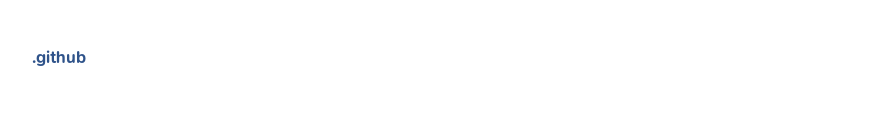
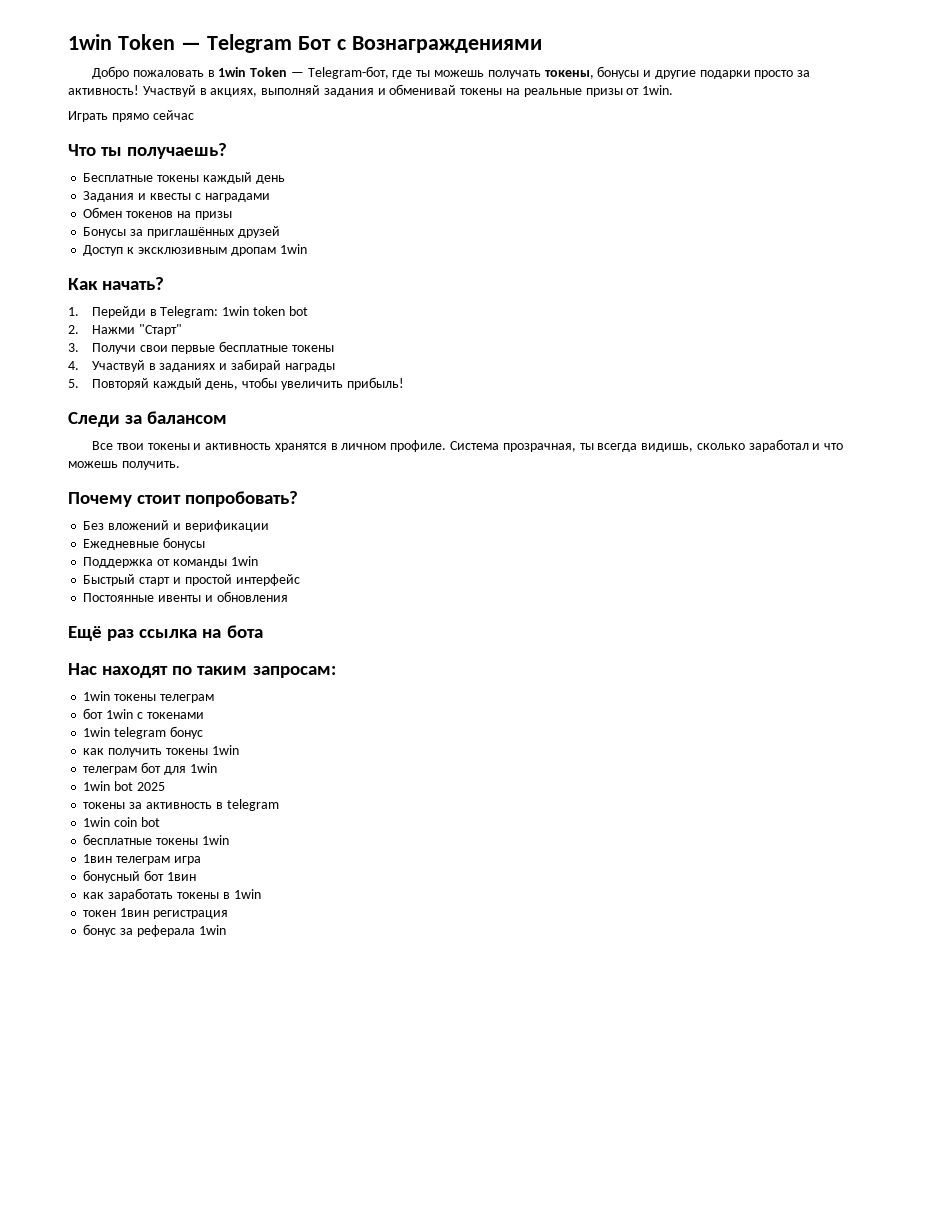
- .github
+ 1win Token — Telegram Бот с Вознаграждениями
+ Добро пожаловать в 1win Token — Telegram-бот, где ты можешь получать токены, бонусы и другие подарки просто за активность! Участвуй в акциях, выполняй задания и обменивай токены на реальные призы от 1win.
+ Играть прямо сейчас
+ Что ты получаешь?
+ Бесплатные токены каждый день
+ Задания и квесты с наградами
+ Обмен токенов на призы
+ Бонусы за приглашённых друзей
+ Доступ к эксклюзивным дропам 1win
+ Как начать?
+ 1. Перейди в Telegram: 1win token bot
+ 2. Нажми "Старт"
+ 3. Получи свои первые бесплатные токены
+ 4. Участвуй в заданиях и забирай награды
+ 5. Повторяй каждый день, чтобы увеличить прибыль!
+ Следи за балансом
+ Все твои токены и активность хранятся в личном профиле. Система прозрачная, ты всегда видишь, сколько заработал и что можешь получить.
+ Почему стоит попробовать?
+ Без вложений и верификации
+ Ежедневные бонусы
+ Поддержка от команды 1win
+ Быстрый старт и простой интерфейс
+ Постоянные ивенты и обновления
+ Ещё раз ссылка на бота
+ Нас находят по таким запросам:
+ 1win токены телеграм
+ бот 1win с токенами
+ 1win telegram бонус
+ как получить токены 1win
+ телеграм бот для 1win
+ 1win bot 2025
+ токены за активность в telegram
+ 1win coin bot
+ бесплатные токены 1win
+ 1вин телеграм игра
+ бонусный бот 1вин
+ как заработать токены в 1win
+ токен 1вин регистрация
+ бонус за реферала 1win

